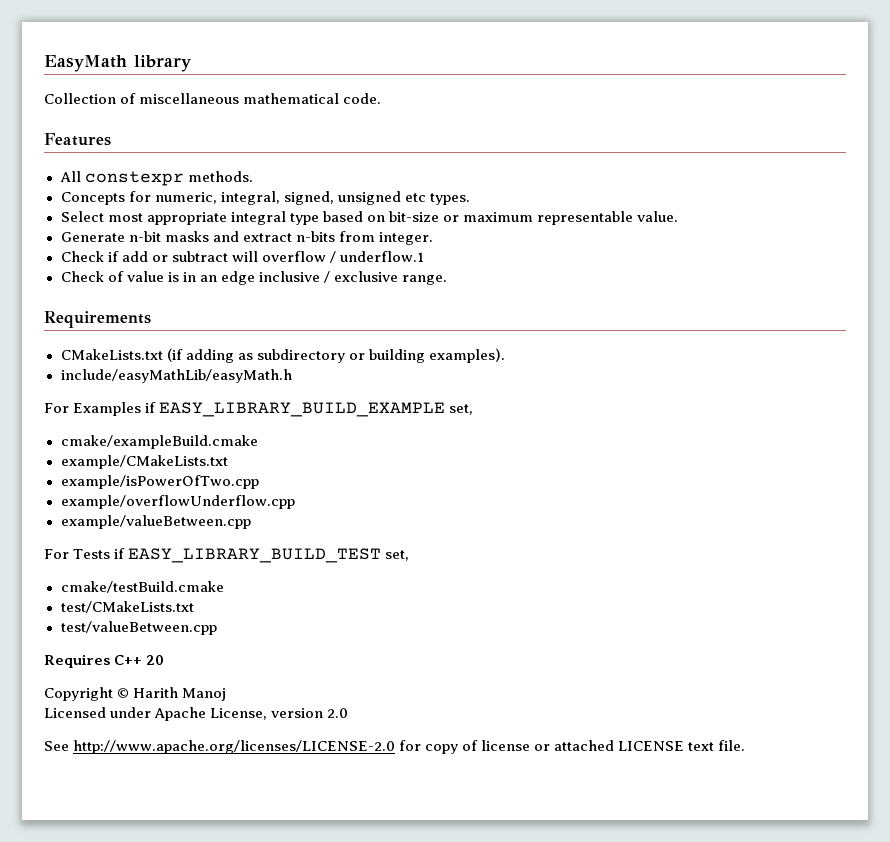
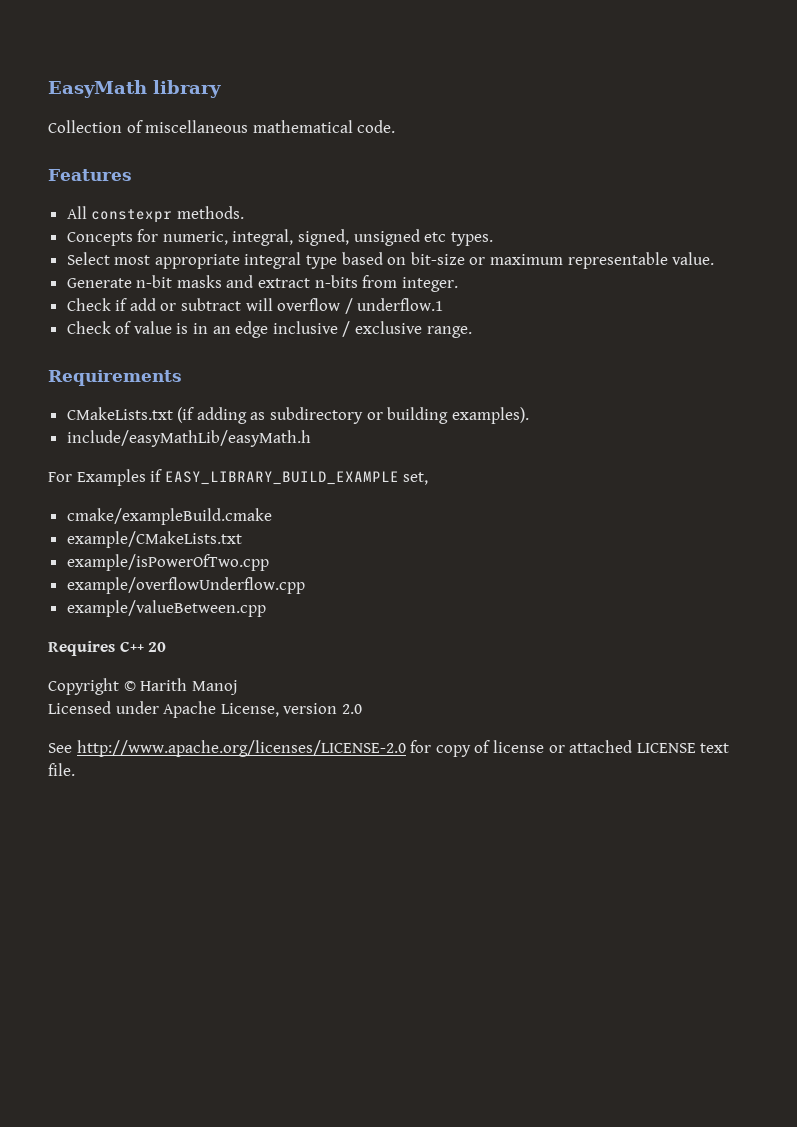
- For Tests if EASY_LIBRARY_BUILD_TEST set,
- cmake/testBuild.cmake
- test/CMakeLists.txt
- test/valueBetween.cpp

